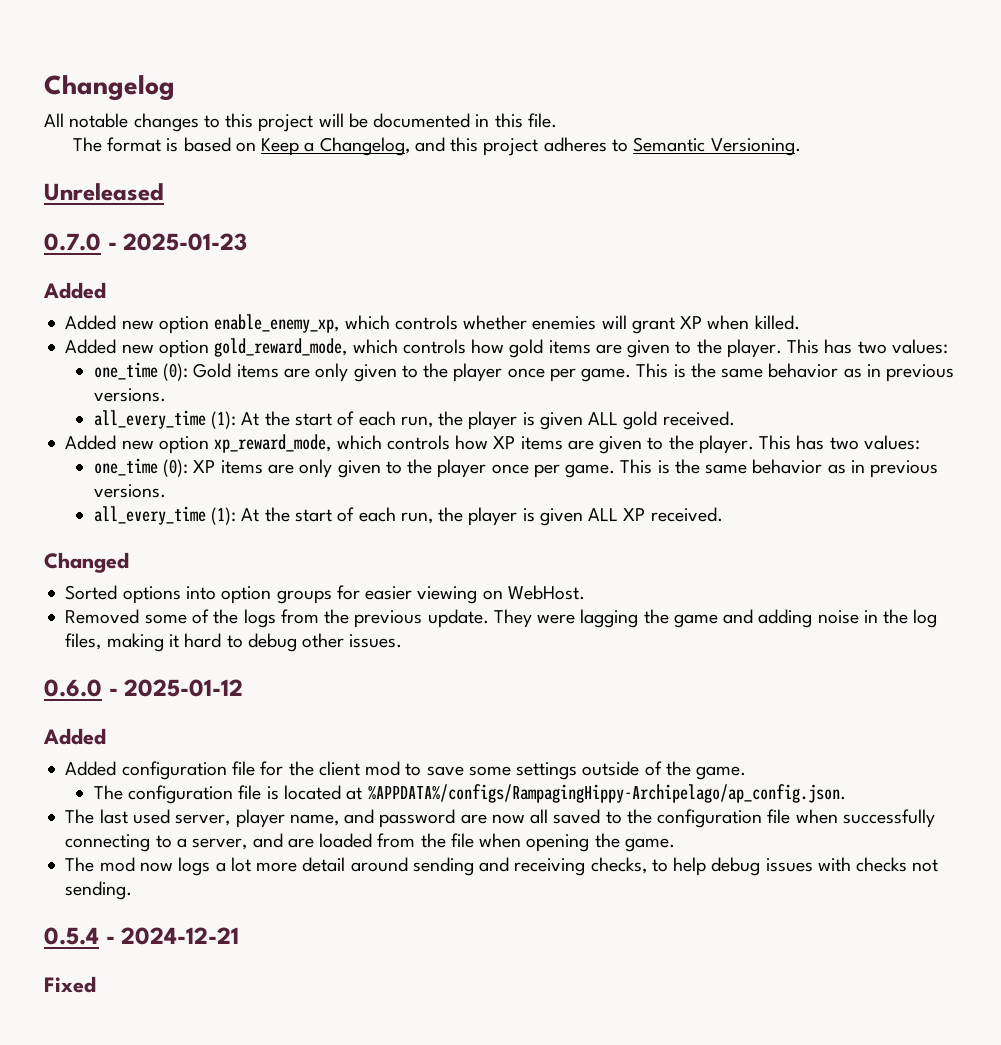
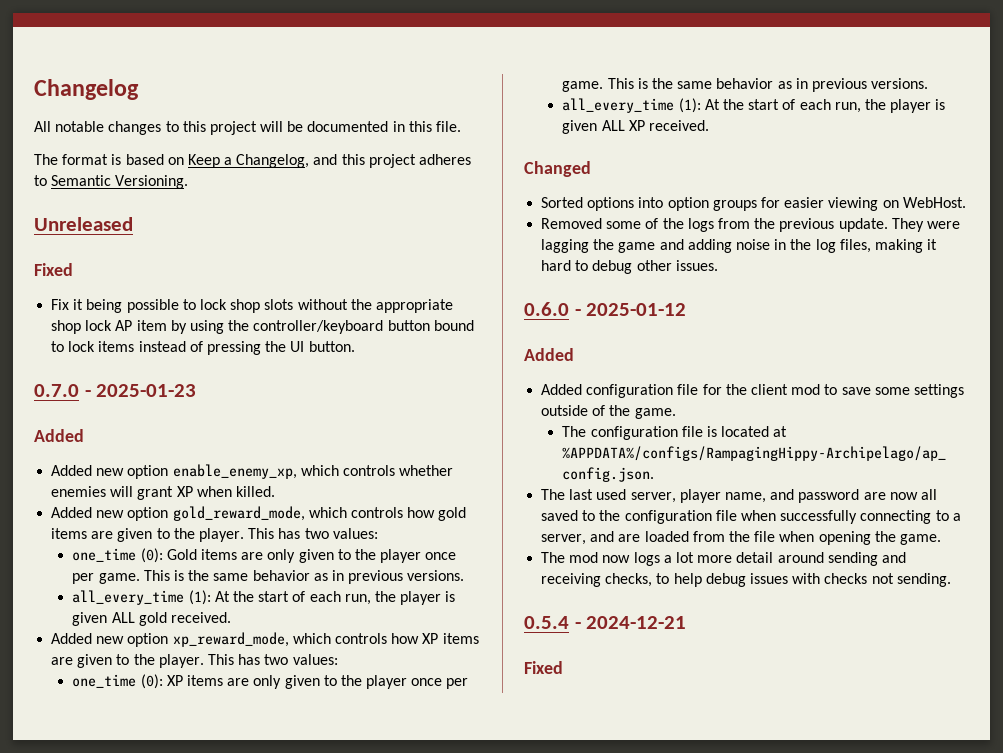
  Unreleased
+ Fixed
+ Fix it being possible to lock shop slots without the appropriate shop lock AP item by using the controller/keyboard button bound to lock items instead of pressing the UI button.

